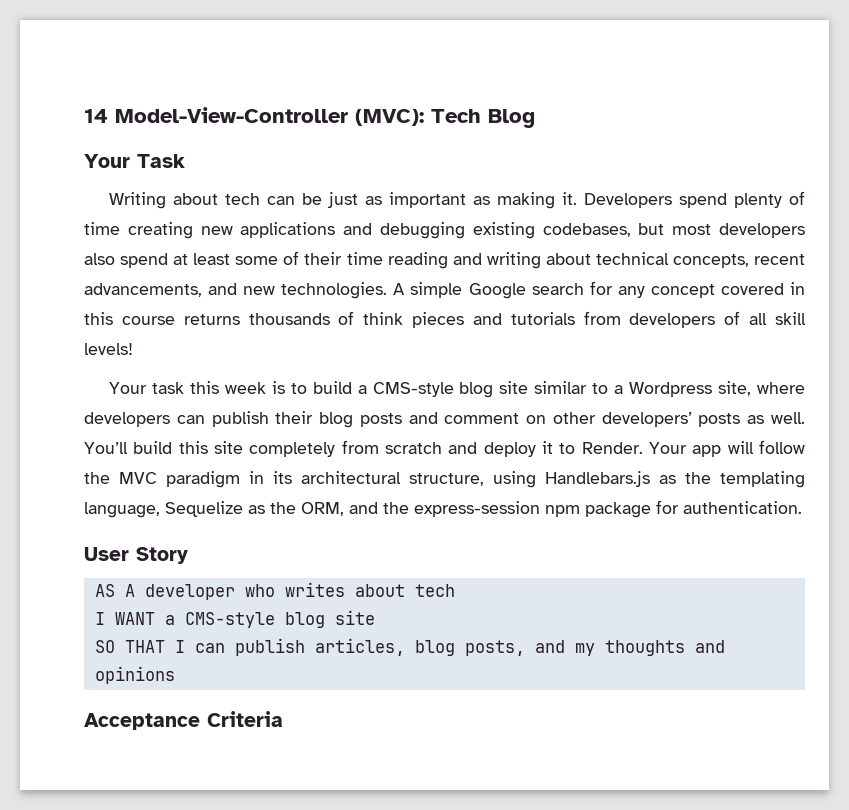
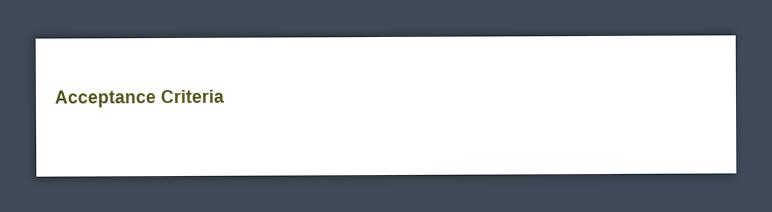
- 14 Model-View-Controller (MVC): Tech Blog
- Your Task
- Writing about tech can be just as important as making it. Developers spend plenty of time creating new applications and debugging existing codebases, but most developers also spend at least some of their time reading and writing about technical concepts, recent advancements, and new technologies. A simple Google search for any concept covered in this course returns thousands of think pieces and tutorials from developers of all skill levels!
- Your task this week is to build a CMS-style blog site similar to a Wordpress site, where developers can publish their blog posts and comment on other developers’ posts as well. You’ll build this site completely from scratch and deploy it to Render. Your app will follow the MVC paradigm in its architectural structure, using Handlebars.js as the templating language, Sequelize as the ORM, and the express-session npm package for authentication.
- User Story
- AS A developer who writes about tech
- I WANT a CMS-style blog site
- SO THAT I can publish articles, blog posts, and my thoughts and opinions

